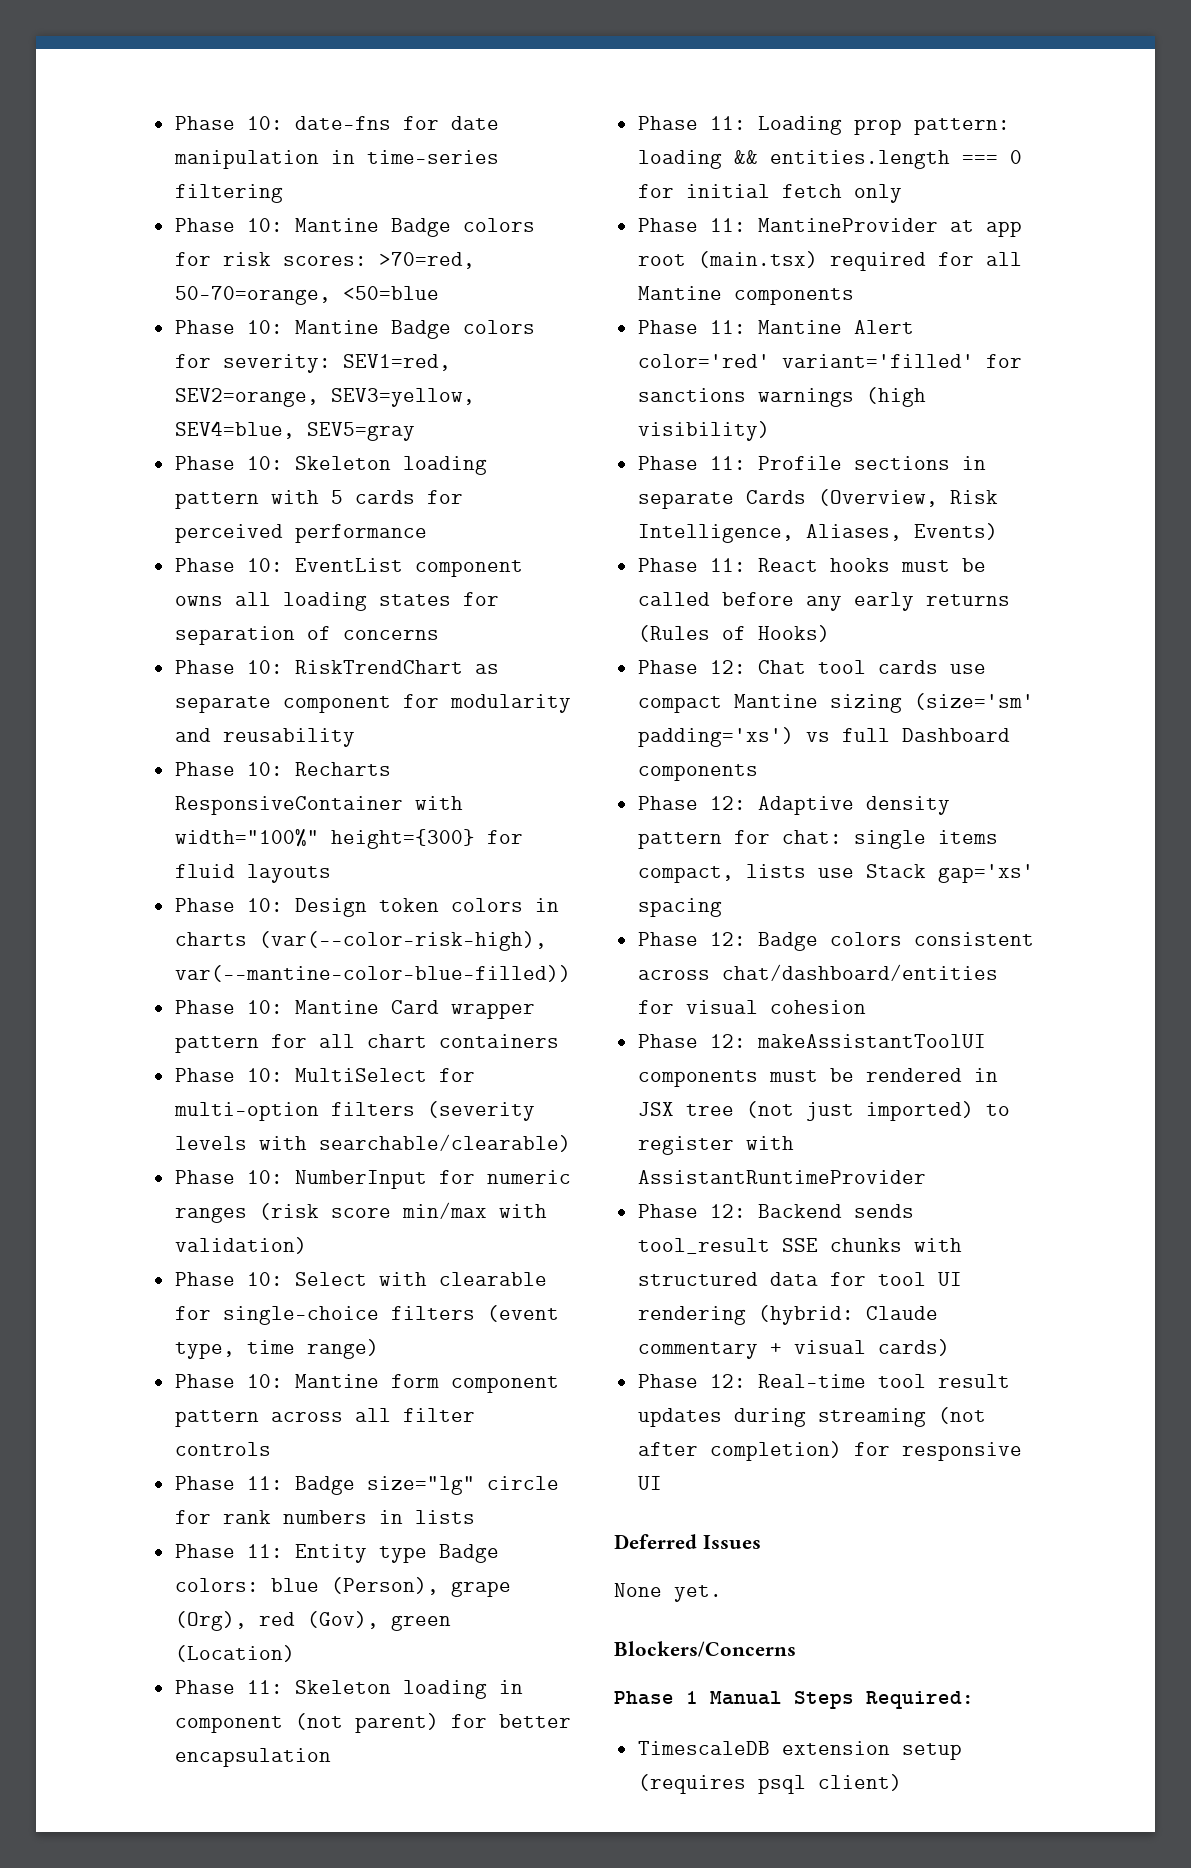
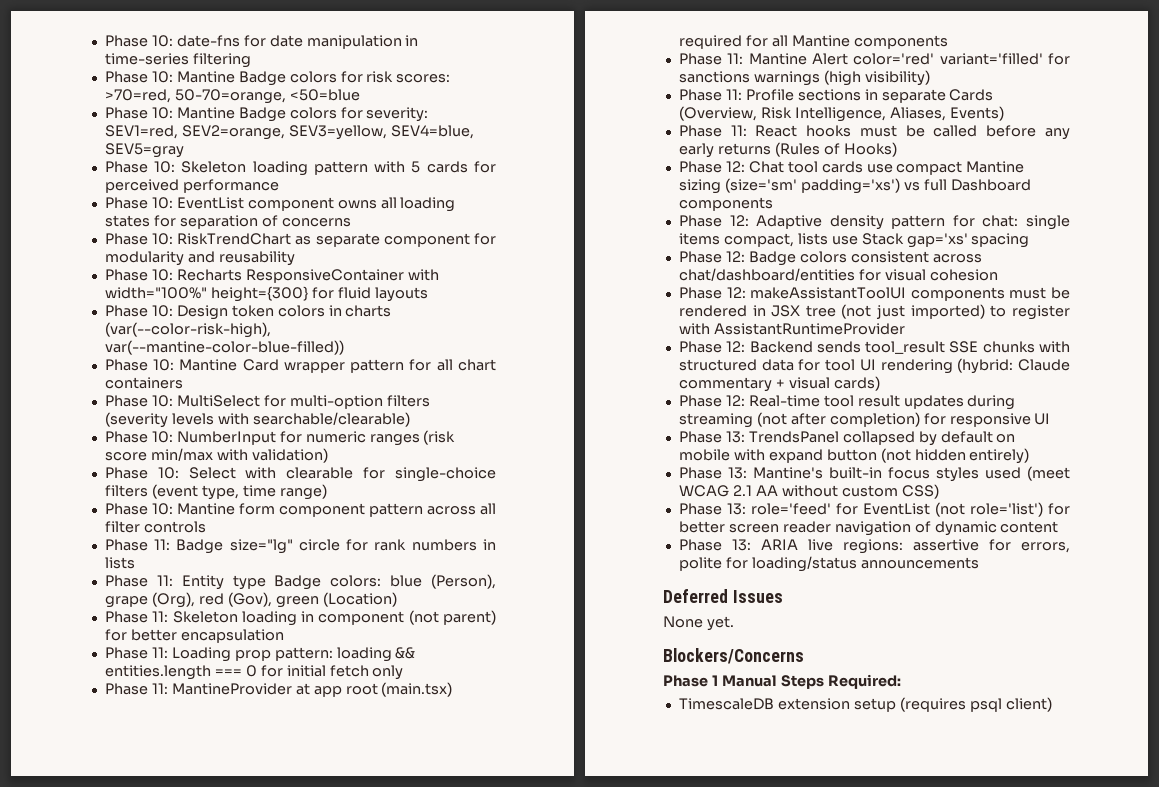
+ Phase 13: TrendsPanel collapsed by default on mobile with expand button (not hidden entirely)
+ Phase 13: Mantine's built-in focus styles used (meet WCAG 2.1 AA without custom CSS)
+ Phase 13: role='feed' for EventList (not role='list') for better screen reader navigation of dynamic content
+ Phase 13: ARIA live regions: assertive for errors, polite for loading/status announcements

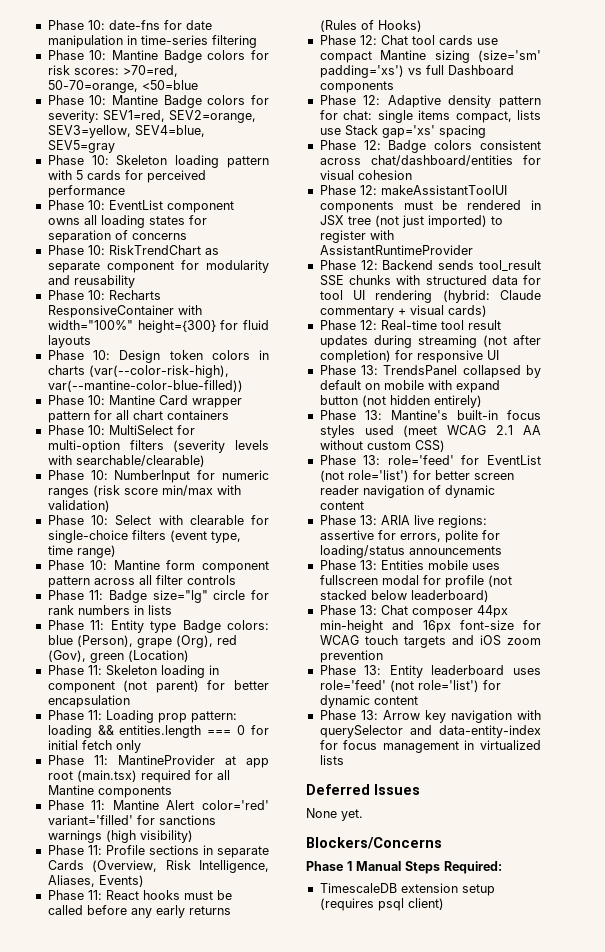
+ Phase 13: Entities mobile uses fullscreen modal for profile (not stacked below leaderboard)
+ Phase 13: Chat composer 44px min-height and 16px font-size for WCAG touch targets and iOS zoom prevention
+ Phase 13: Entity leaderboard uses role='feed' (not role='list') for dynamic content
+ Phase 13: Arrow key navigation with querySelector and data-entity-index for focus management in virtualized lists

